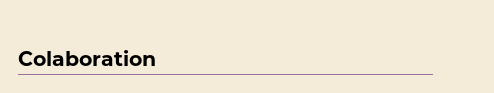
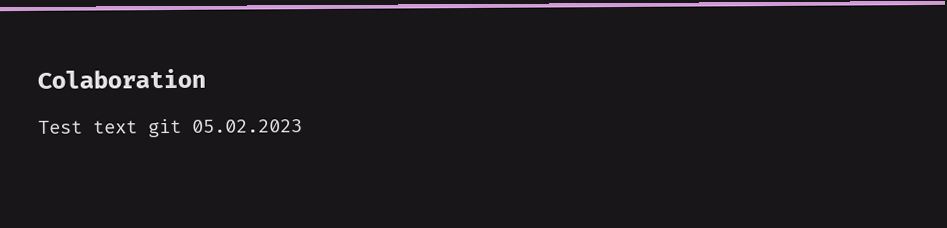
+ Test text git 05.02.2023

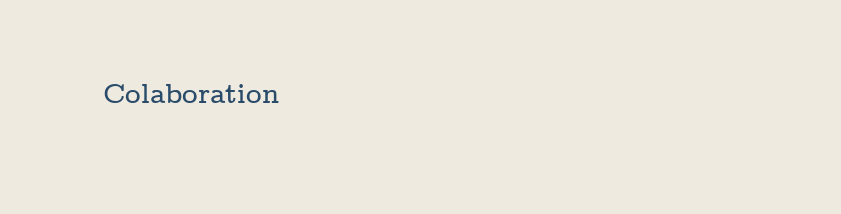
- Test text git 05.02.2023

